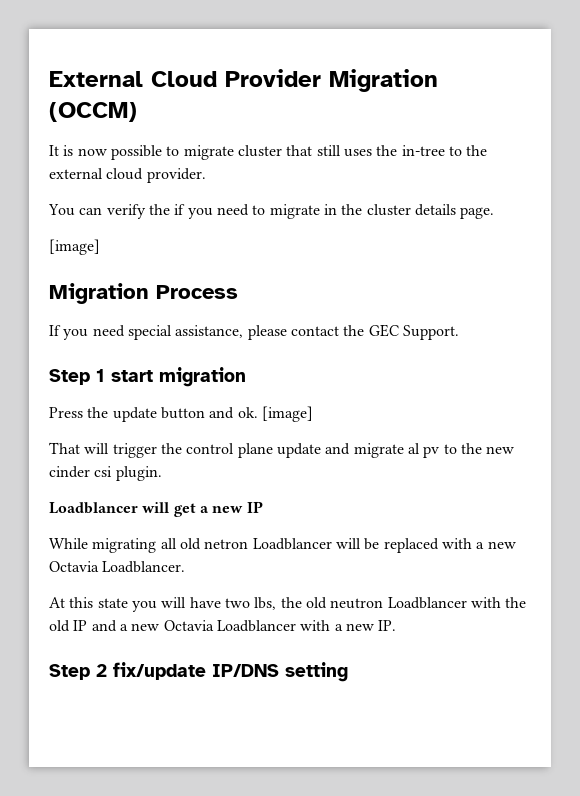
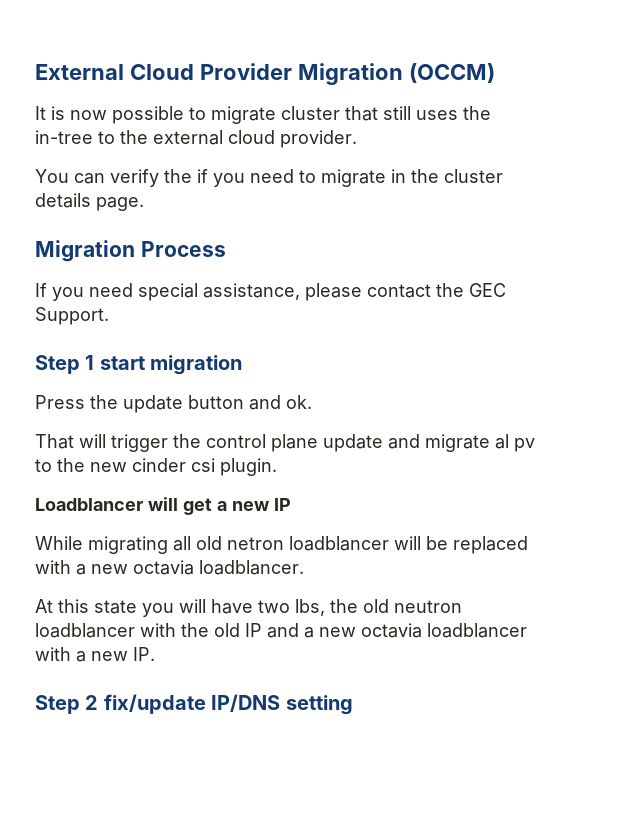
  You can verify the if you need to migrate in the cluster details page.
- [image]
- Press the update button and ok. [image]
+ Press the update button and ok.
- While migrating all old netron Loadblancer will be replaced with a new Octavia Loadblancer.
+ While migrating all old netron loadblancer will be replaced with a new octavia loadblancer.
- At this state you will have two lbs, the old neutron Loadblancer with the old IP and a new Octavia Loadblancer with a new IP.
+ At this state you will have two lbs, the old neutron loadblancer with the old IP and a new octavia loadblancer with a new IP.

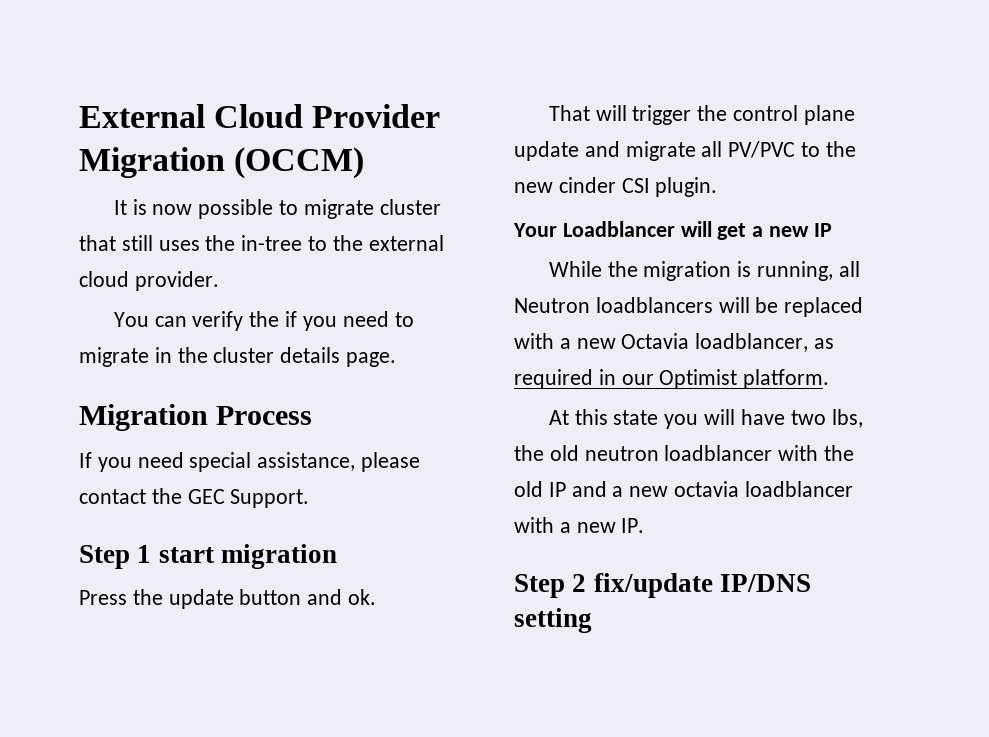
- That will trigger the control plane update and migrate al pv to the new cinder csi plugin.
+ That will trigger the control plane update and migrate all PV/PVC to the new cinder CSI plugin.
- Loadblancer will get a new IP
+ Your Loadblancer will get a new IP
- While migrating all old netron loadblancer will be replaced with a new octavia loadblancer.
+ While the migration is running, all Neutron loadblancers will be replaced with a new Octavia loadblancer, as required in our Optimist platform.

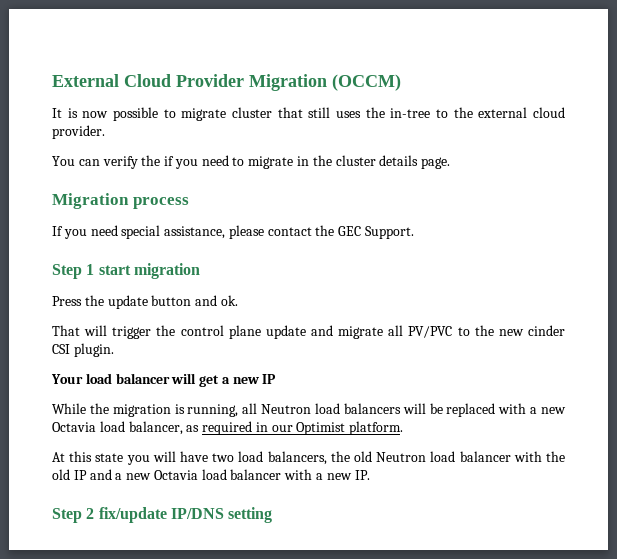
- Migration Process
+ Migration process
- Your Loadblancer will get a new IP
+ Your load balancer will get a new IP
- While the migration is running, all Neutron loadblancers will be replaced with a new Octavia loadblancer, as required in our Optimist platform.
+ While the migration is running, all Neutron load balancers will be replaced with a new Octavia load balancer, as required in our Optimist platform.
- At this state you will have two lbs, the old neutron loadblancer with the old IP and a new octavia loadblancer with a new IP.
+ At this state you will have two load balancers, the old Neutron load balancer with the old IP and a new Octavia load balancer with a new IP.

